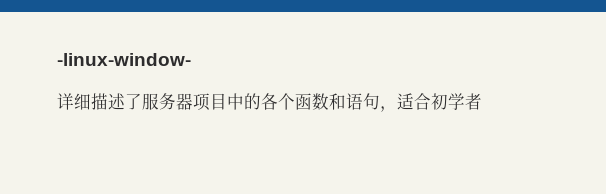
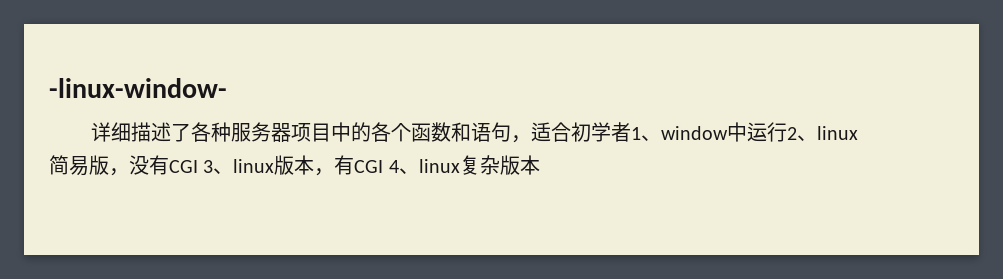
- 详细描述了服务器项目中的各个函数和语句，适合初学者
+ 详细描述了各种服务器项目中的各个函数和语句，适合初学者1、window中运行2、linux简易版，没有CGI 3、linux版本，有CGI 4、linux复杂版本

